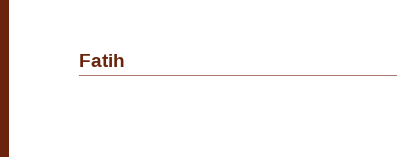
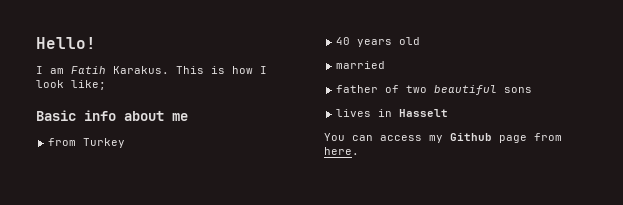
- Fatih
+ Hello!
+ I am Fatih Karakus. This is how I look like;
+ Basic info about me
+ from Turkey
+ 40 years old
+ married
+ father of two beautiful sons
+ lives in Hasselt
+ You can access my Github page from here.

